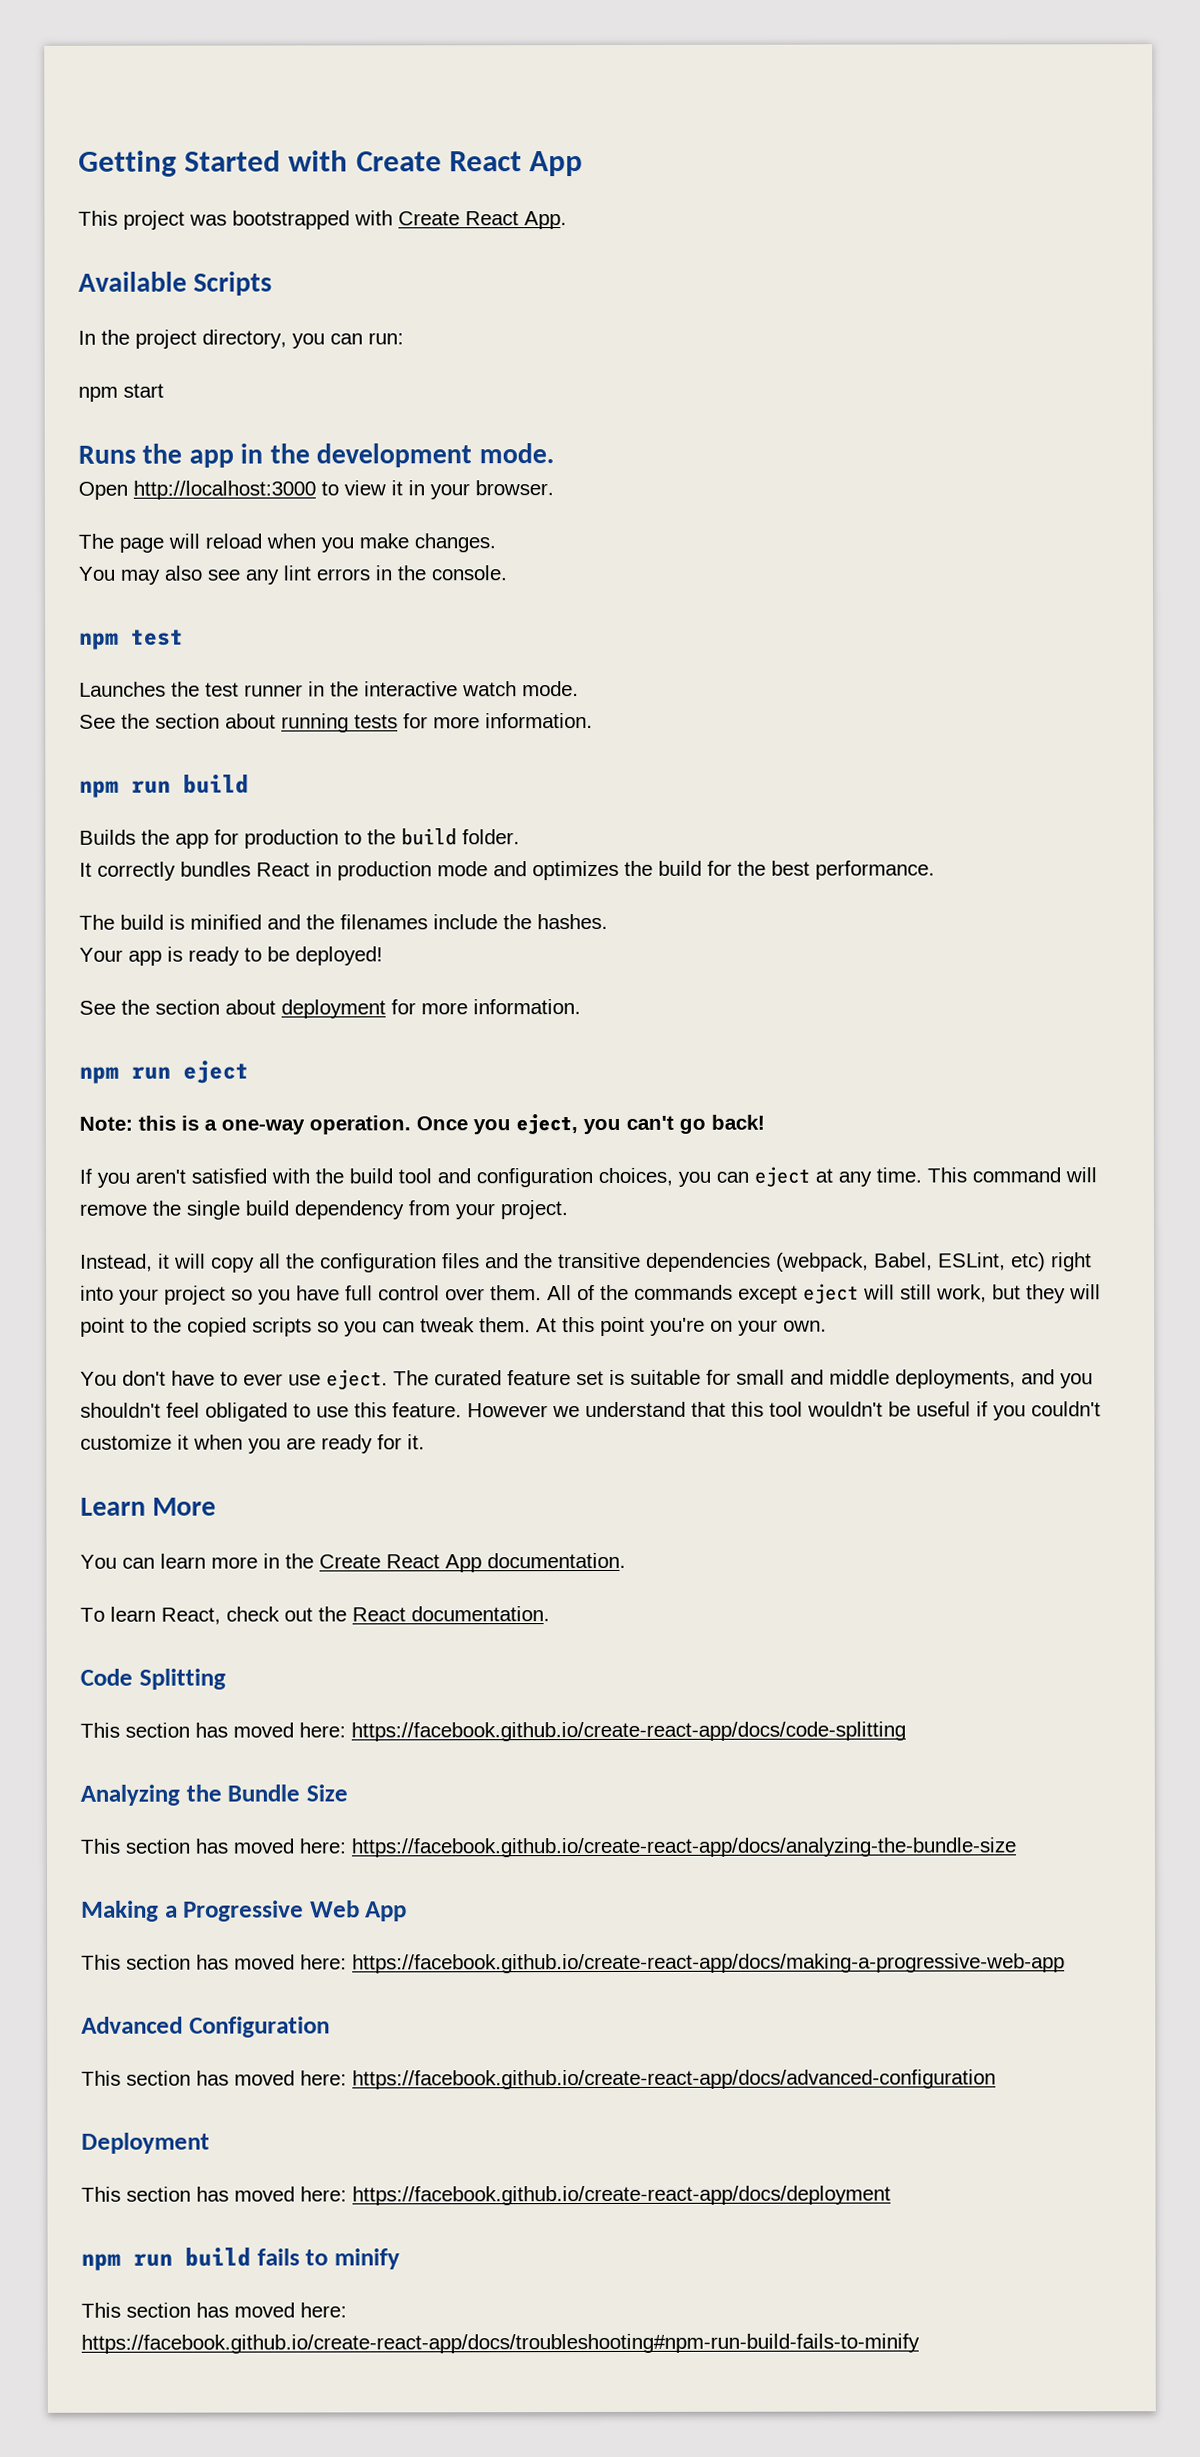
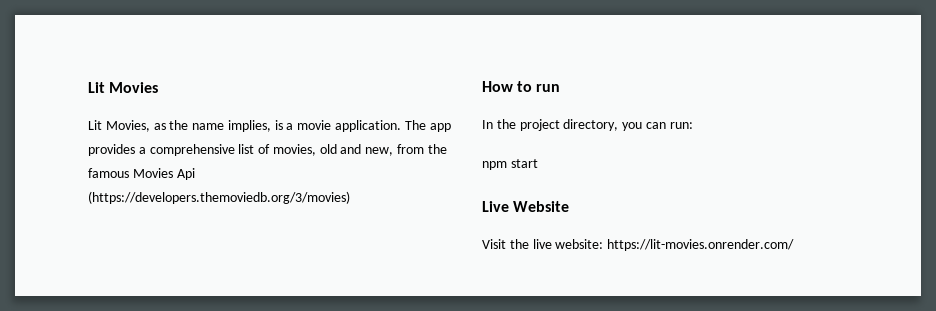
- Getting Started with Create React App
- This project was bootstrapped with Create React App.
- Available Scripts
+ Lit Movies
+ Lit Movies, as the name implies, is a movie application. The app provides a comprehensive list of movies, old and new, from the famous Movies Api (https://developers.themoviedb.org/3/movies)
+ How to run
- Runs the app in the development mode.
- Open http://localhost:3000 to view it in your browser.
- The page will reload when you make changes.
- You may also see any lint errors in the console.
- npm test
- Launches the test runner in the interactive watch mode.
- See the section about running tests for more information.
- npm run build
- Builds the app for production to the build folder.
- It correctly bundles React in production mode and optimizes the build for the best performance.
- The build is minified and the filenames include the hashes.
- Your app is ready to be deployed!
- See the section about deployment for more information.
- npm run eject
- Note: this is a one-way operation. Once you eject, you can't go back!
- If you aren't satisfied with the build tool and configuration choices, you can eject at any time. This command will remove the single build dependency from your project.
- Instead, it will copy all the configuration files and the transitive dependencies (webpack, Babel, ESLint, etc) right into your project so you have full control over them. All of the commands except eject will still work, but they will point to the copied scripts so you can tweak them. At this point you're on your own.
- You don't have to ever use eject. The curated feature set is suitable for small and middle deployments, and you shouldn't feel obligated to use this feature. However we understand that this tool wouldn't be useful if you couldn't customize it when you are ready for it.
- Learn More
- You can learn more in the Create React App documentation.
- To learn React, check out the React documentation.
- Code Splitting
- This section has moved here: https://facebook.github.io/create-react-app/docs/code-splitting
- Analyzing the Bundle Size
- This section has moved here: https://facebook.github.io/create-react-app/docs/analyzing-the-bundle-size
- Making a Progressive Web App
- This section has moved here: https://facebook.github.io/create-react-app/docs/making-a-progressive-web-app
- Advanced Configuration
- This section has moved here: https://facebook.github.io/create-react-app/docs/advanced-configuration
- Deployment
- This section has moved here: https://facebook.github.io/create-react-app/docs/deployment
- npm run build fails to minify
- This section has moved here: https://facebook.github.io/create-react-app/docs/troubleshooting#npm-run-build-fails-to-minify
+ Live Website
+ Visit the live website: https://lit-movies.onrender.com/

